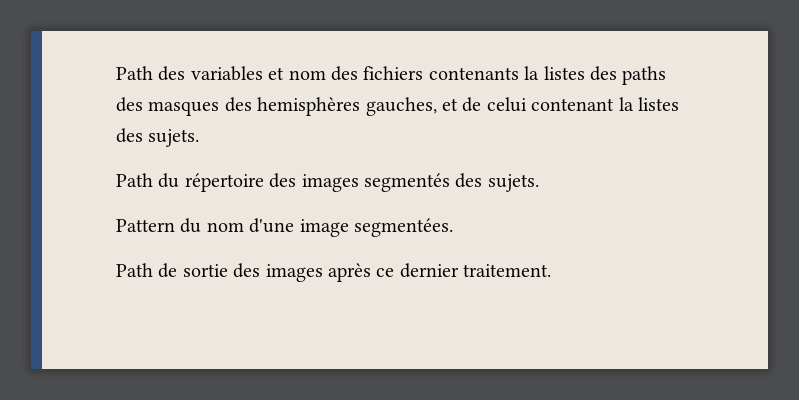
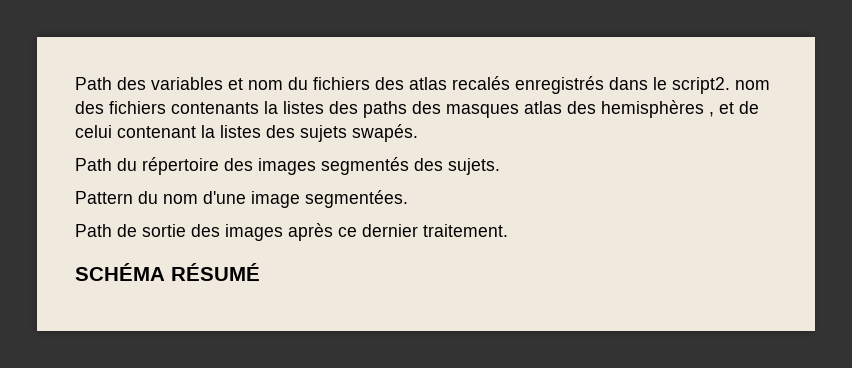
- Path des variables et nom des fichiers contenants la listes des paths des masques des hemisphères gauches, et de celui contenant la listes des sujets.
+ Path des variables et nom du fichiers des atlas recalés enregistrés dans le script2. nom des fichiers contenants la listes des paths des masques atlas des hemisphères , et de celui contenant la listes des sujets swapés.
+ SCHÉMA RÉSUMÉ

